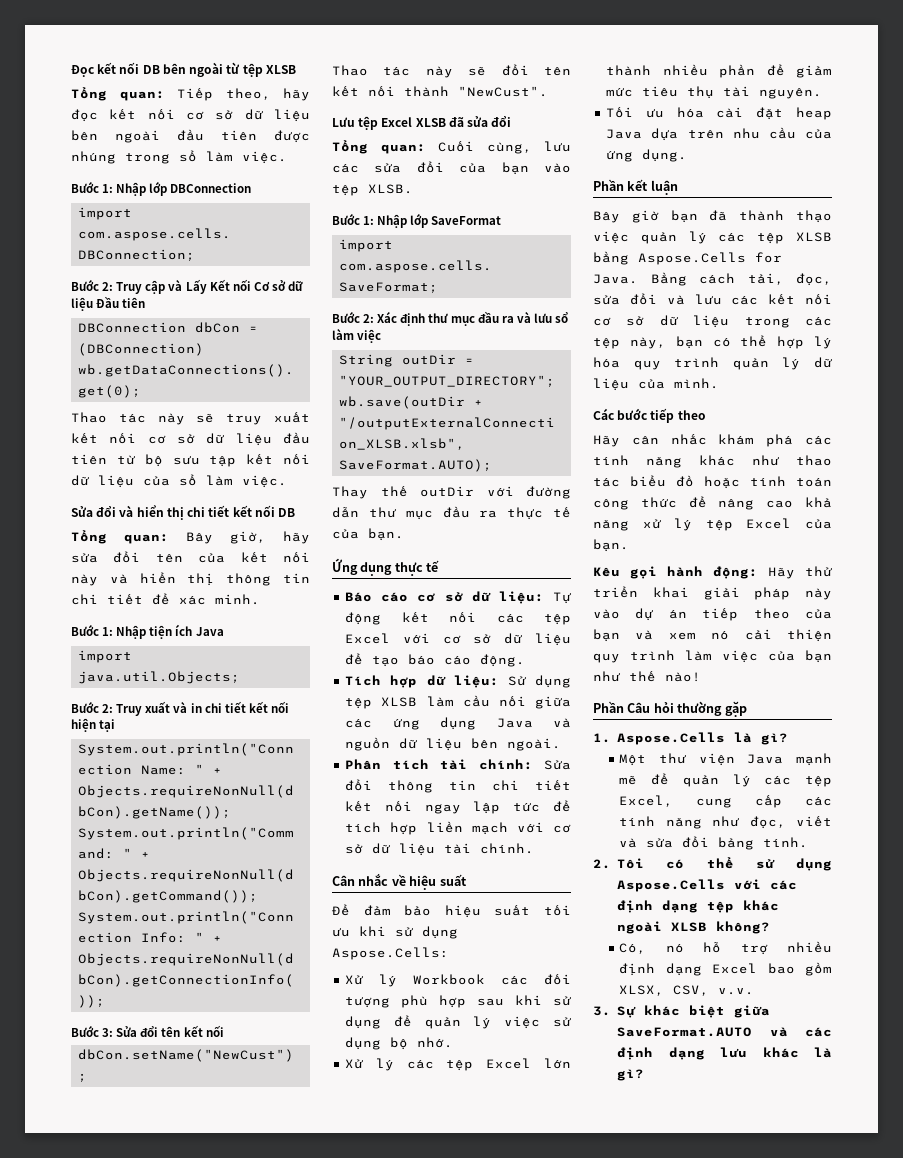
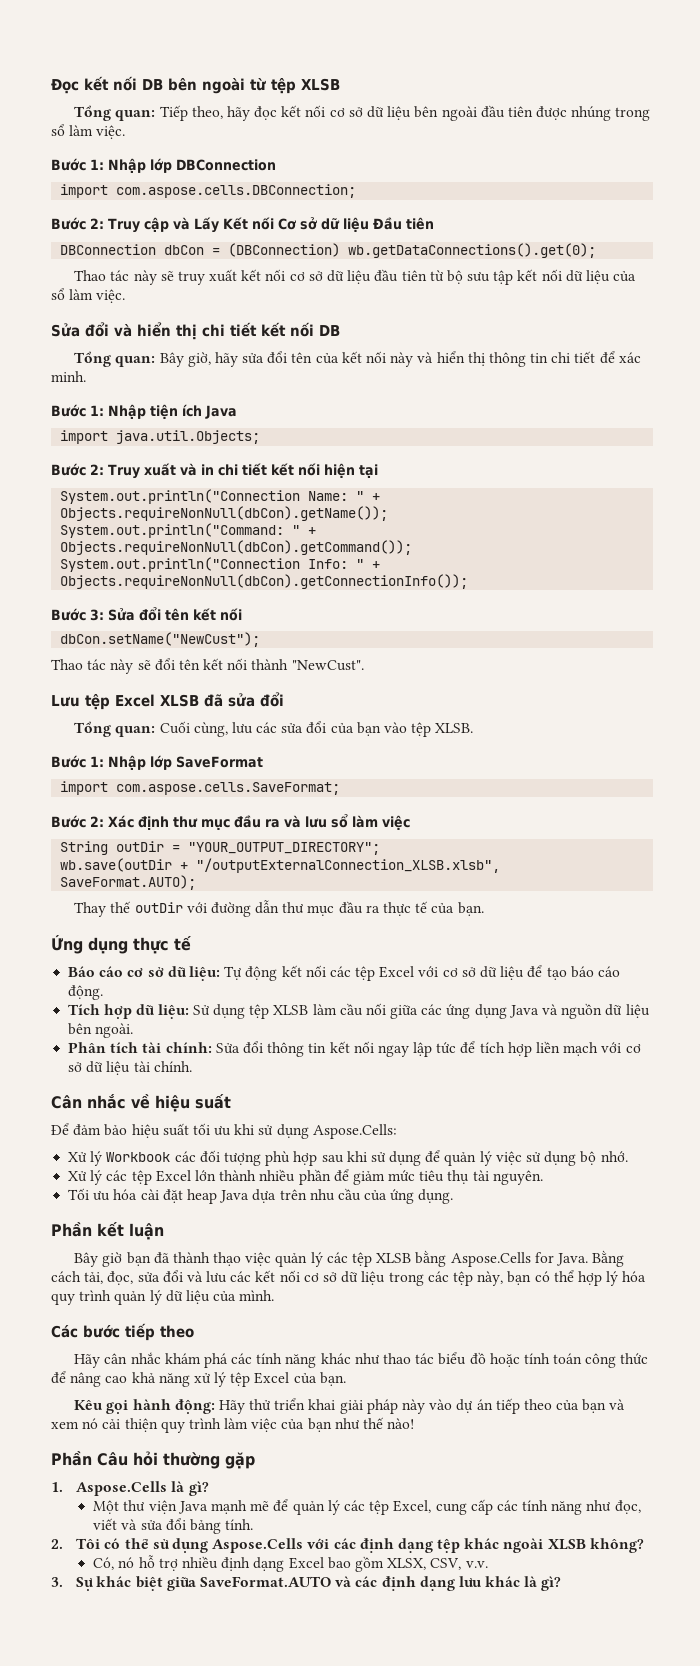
- Phân tích tài chính: Sửa đổi thông tin chi tiết kết nối ngay lập tức để tích hợp liền mạch với cơ sở dữ liệu tài chính.
+ Phân tích tài chính: Sửa đổi thông tin kết nối ngay lập tức để tích hợp liền mạch với cơ sở dữ liệu tài chính.

